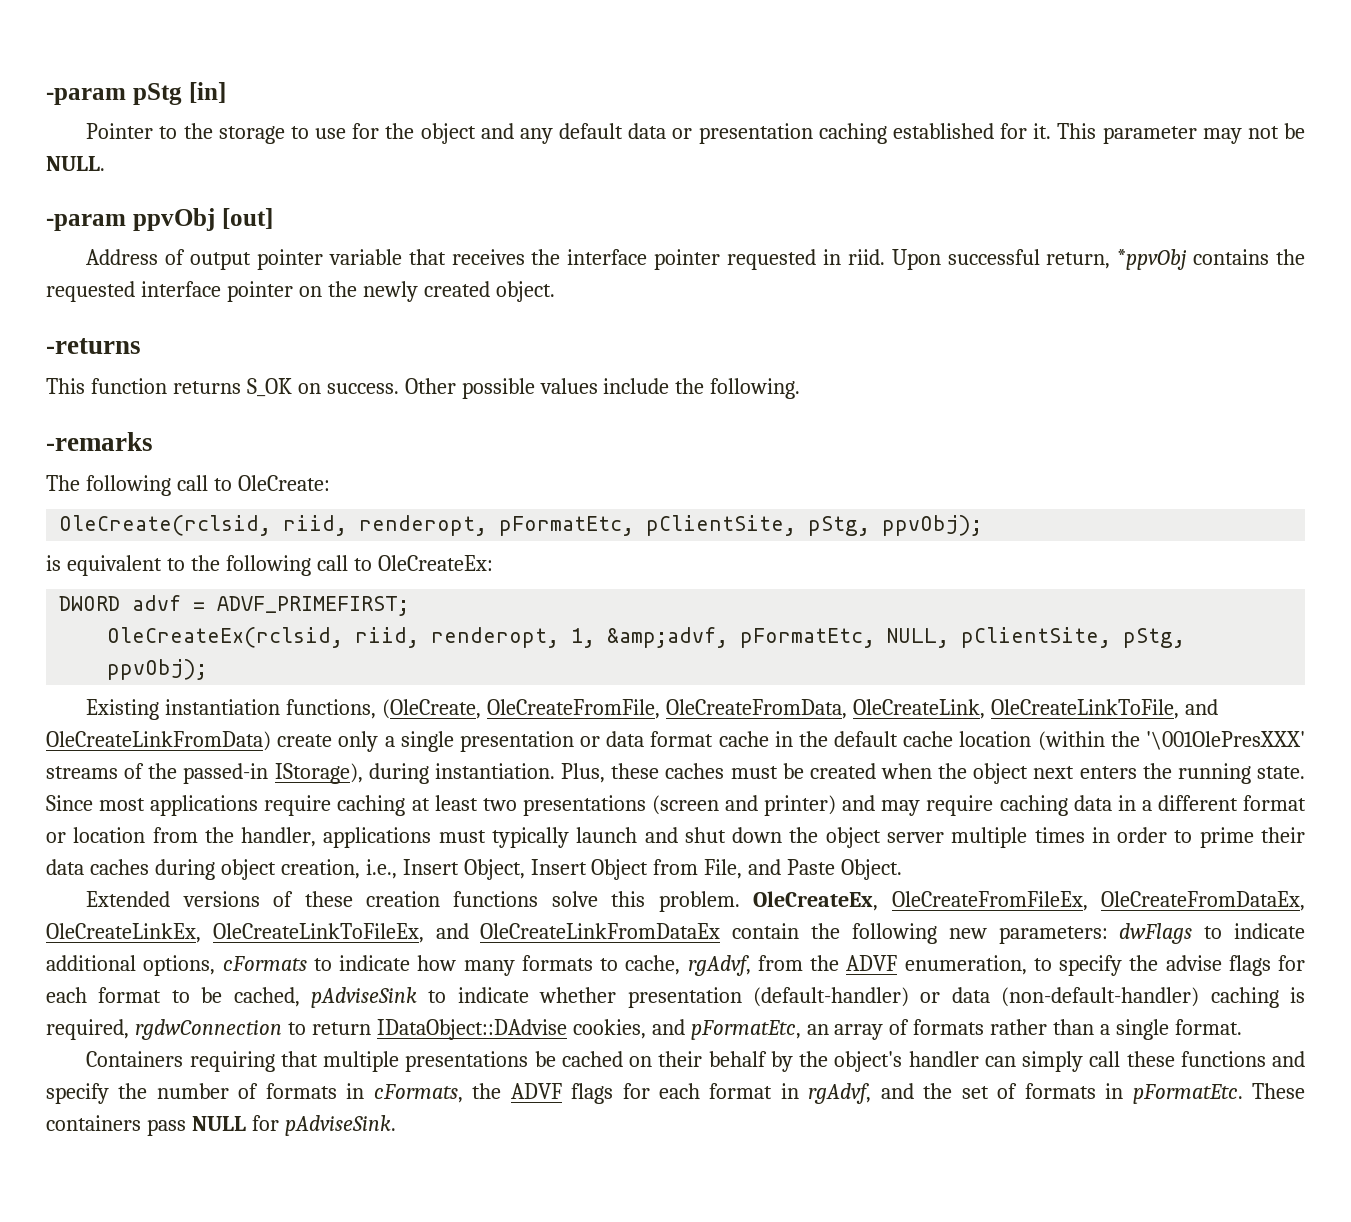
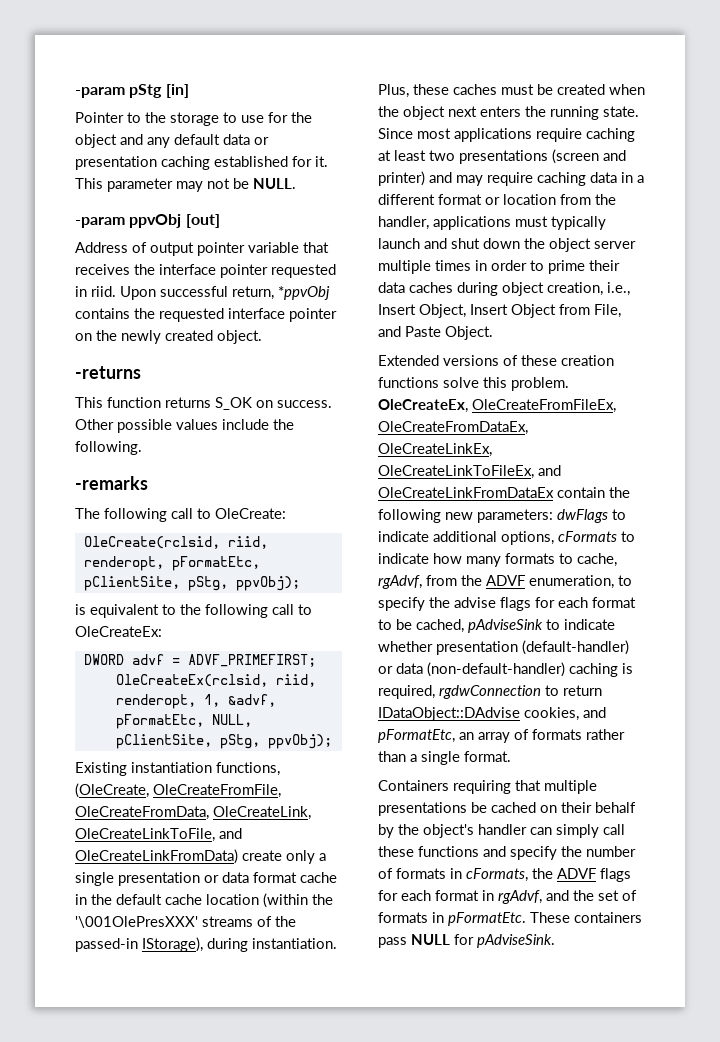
- OleCreateEx(rclsid, riid, renderopt, 1, &amp;advf, pFormatEtc, NULL, pClientSite, pStg, ppvObj);
+ OleCreateEx(rclsid, riid, renderopt, 1, &advf, pFormatEtc, NULL, pClientSite, pStg, ppvObj);

